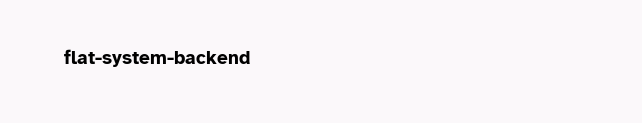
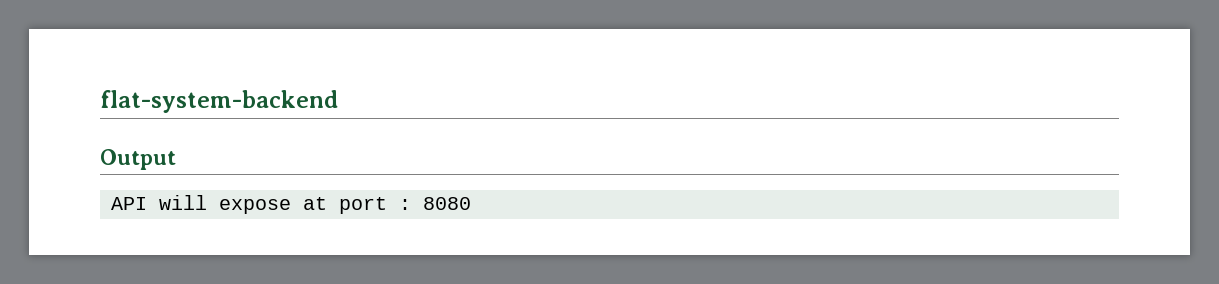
+ Output
+ API will expose at port : 8080

